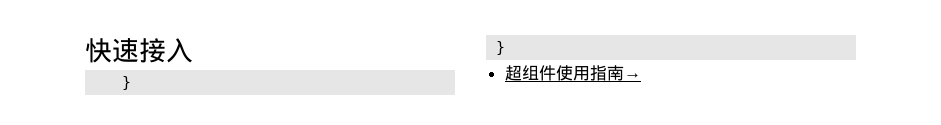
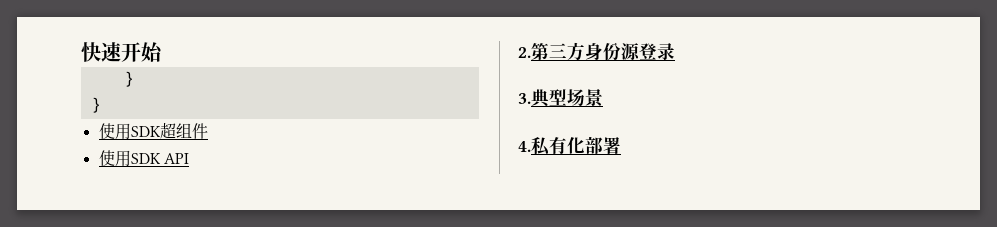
- 快速接入
+ 快速开始
- 超组件使用指南→
+ 使用SDK超组件
+ 使用SDK API
+ 2.第三方身份源登录
+ 3.典型场景
+ 4.私有化部署

